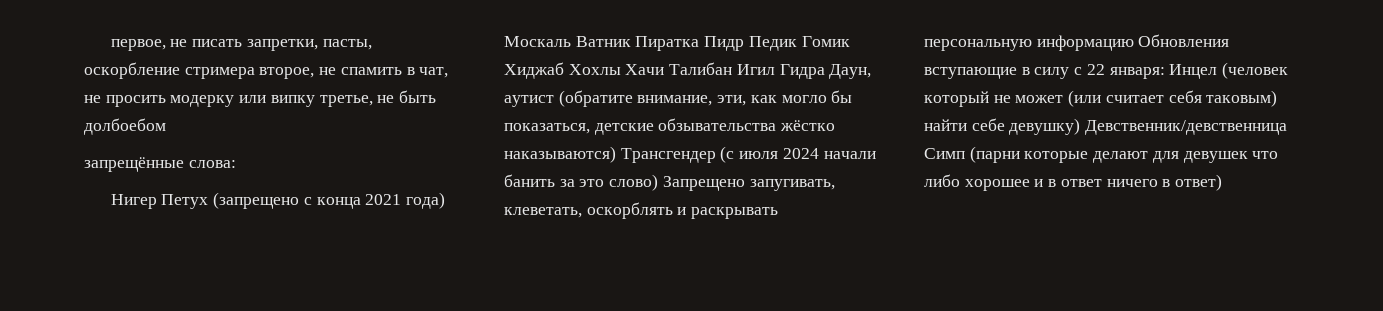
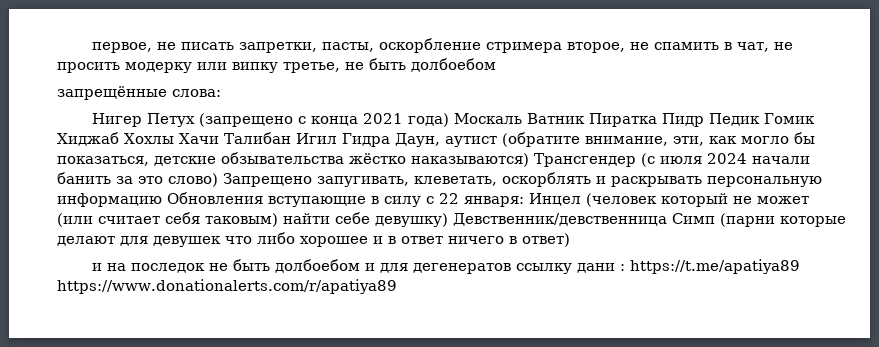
+ и на последок не быть долбоебом и для дегенератов ссылку дани : https://t.me/apatiya89 https://www.donationalerts.com/r/apatiya89

